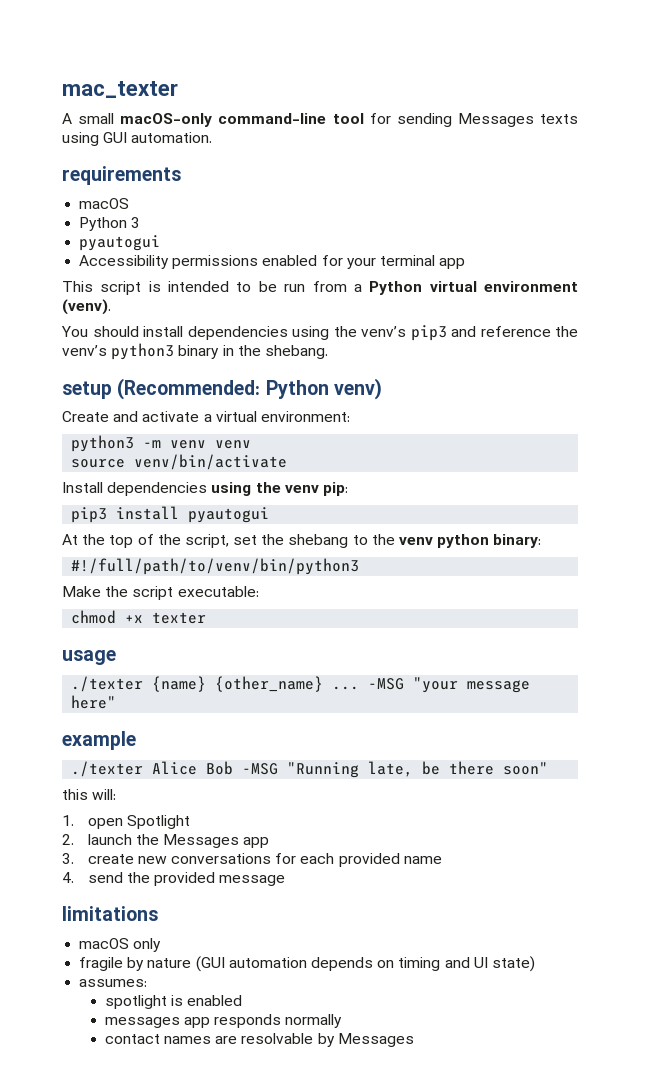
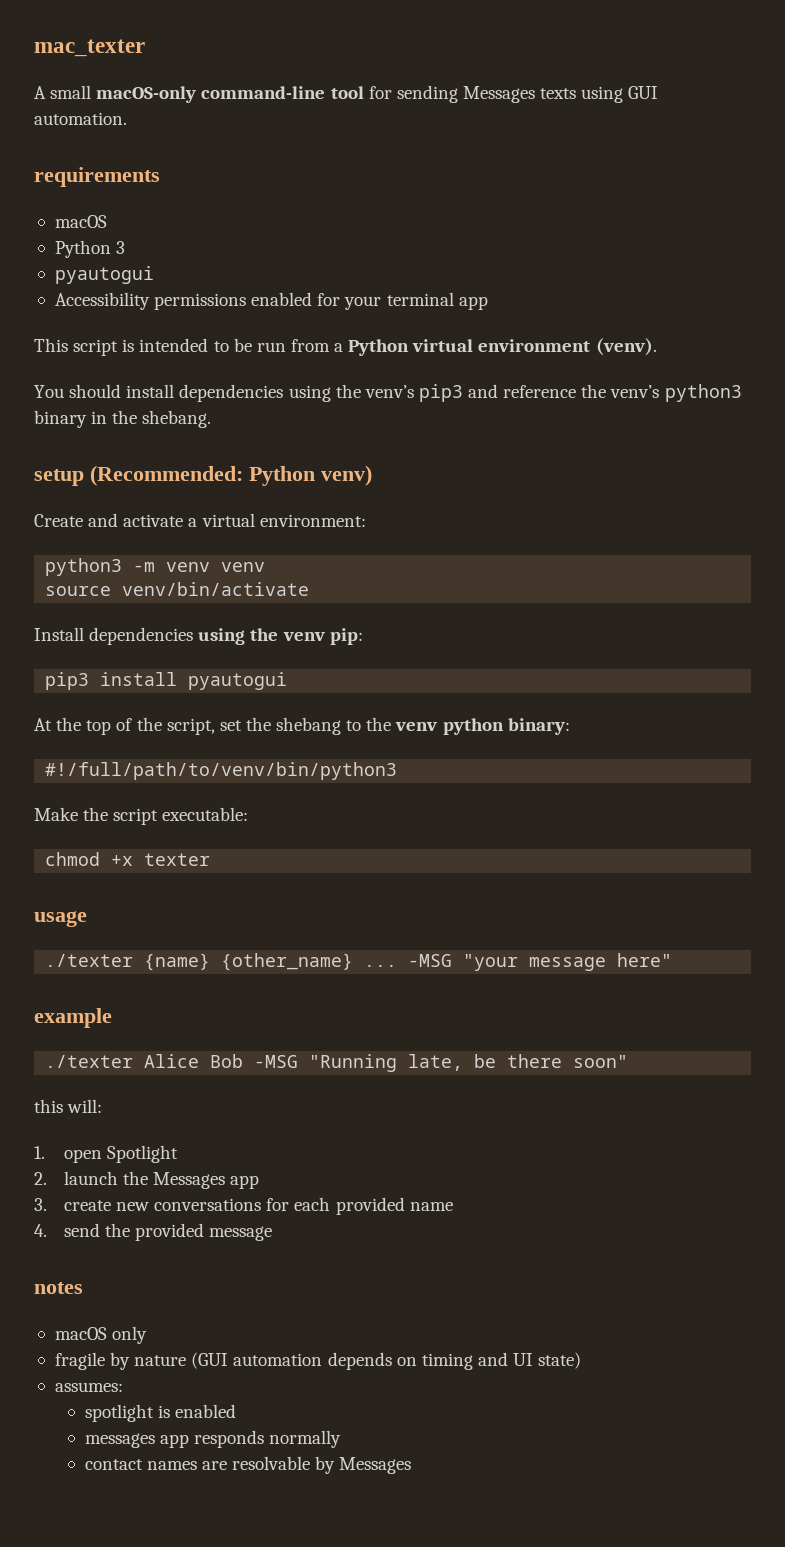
- limitations
+ notes

